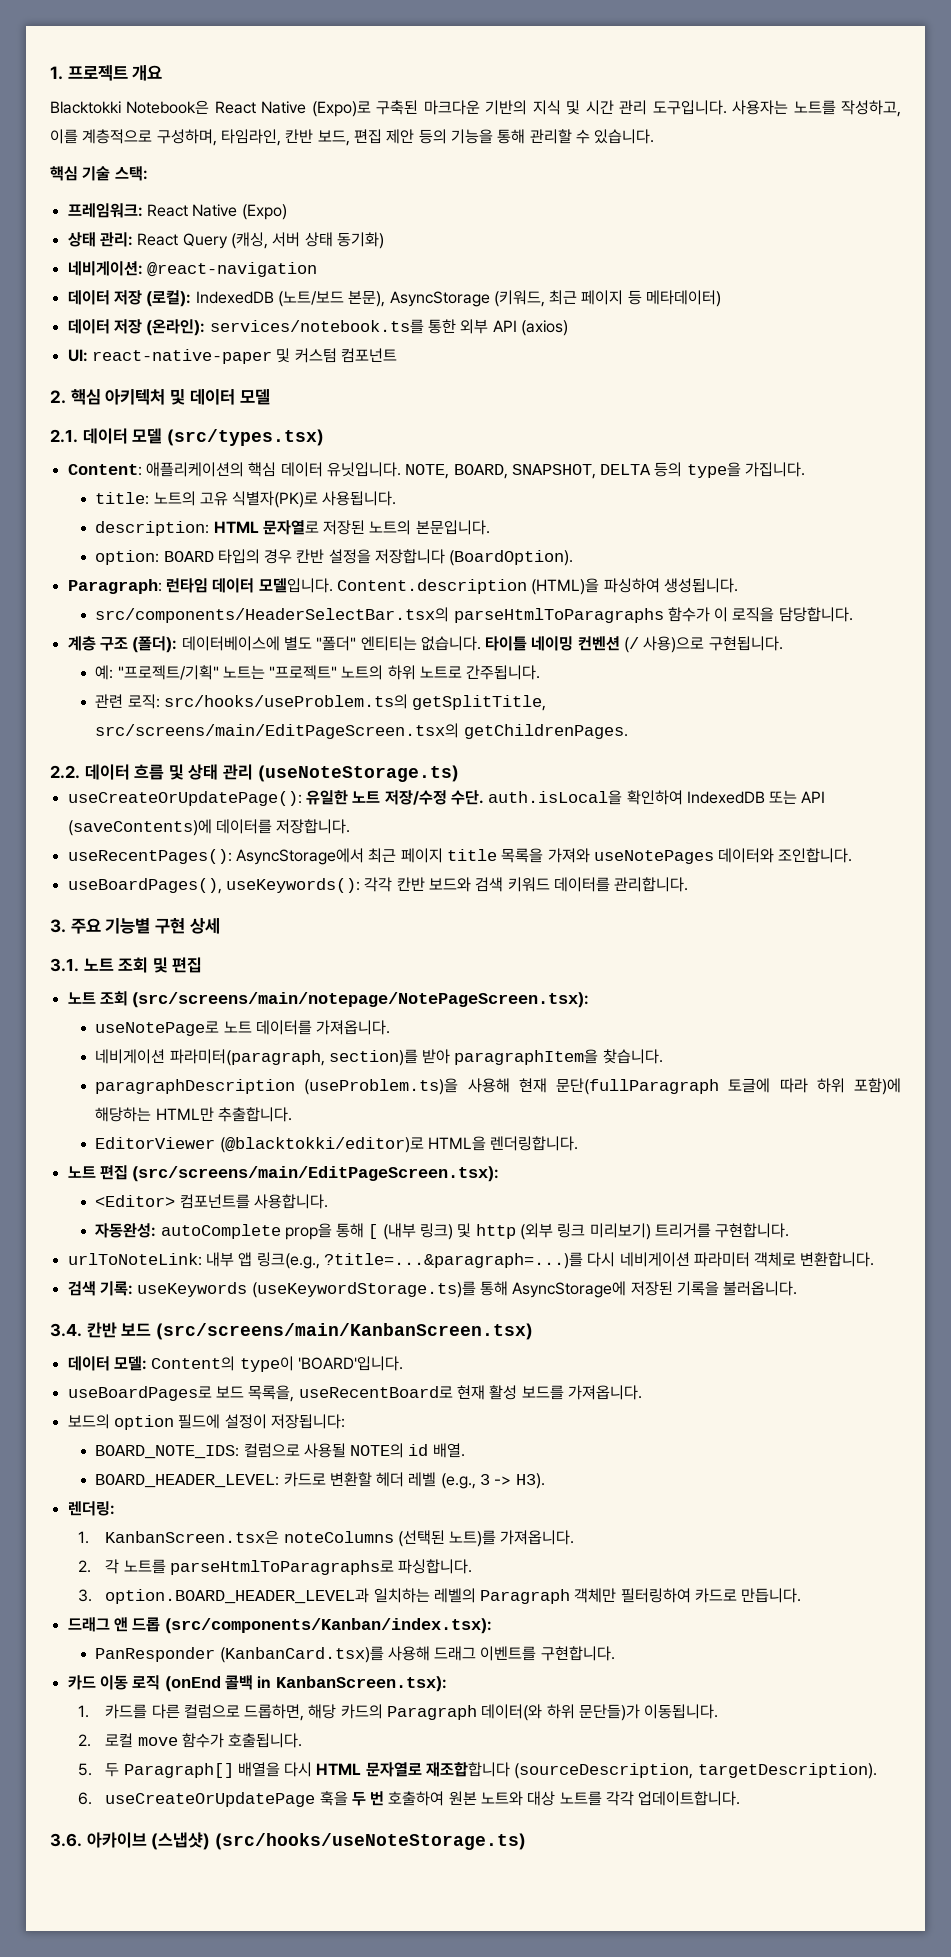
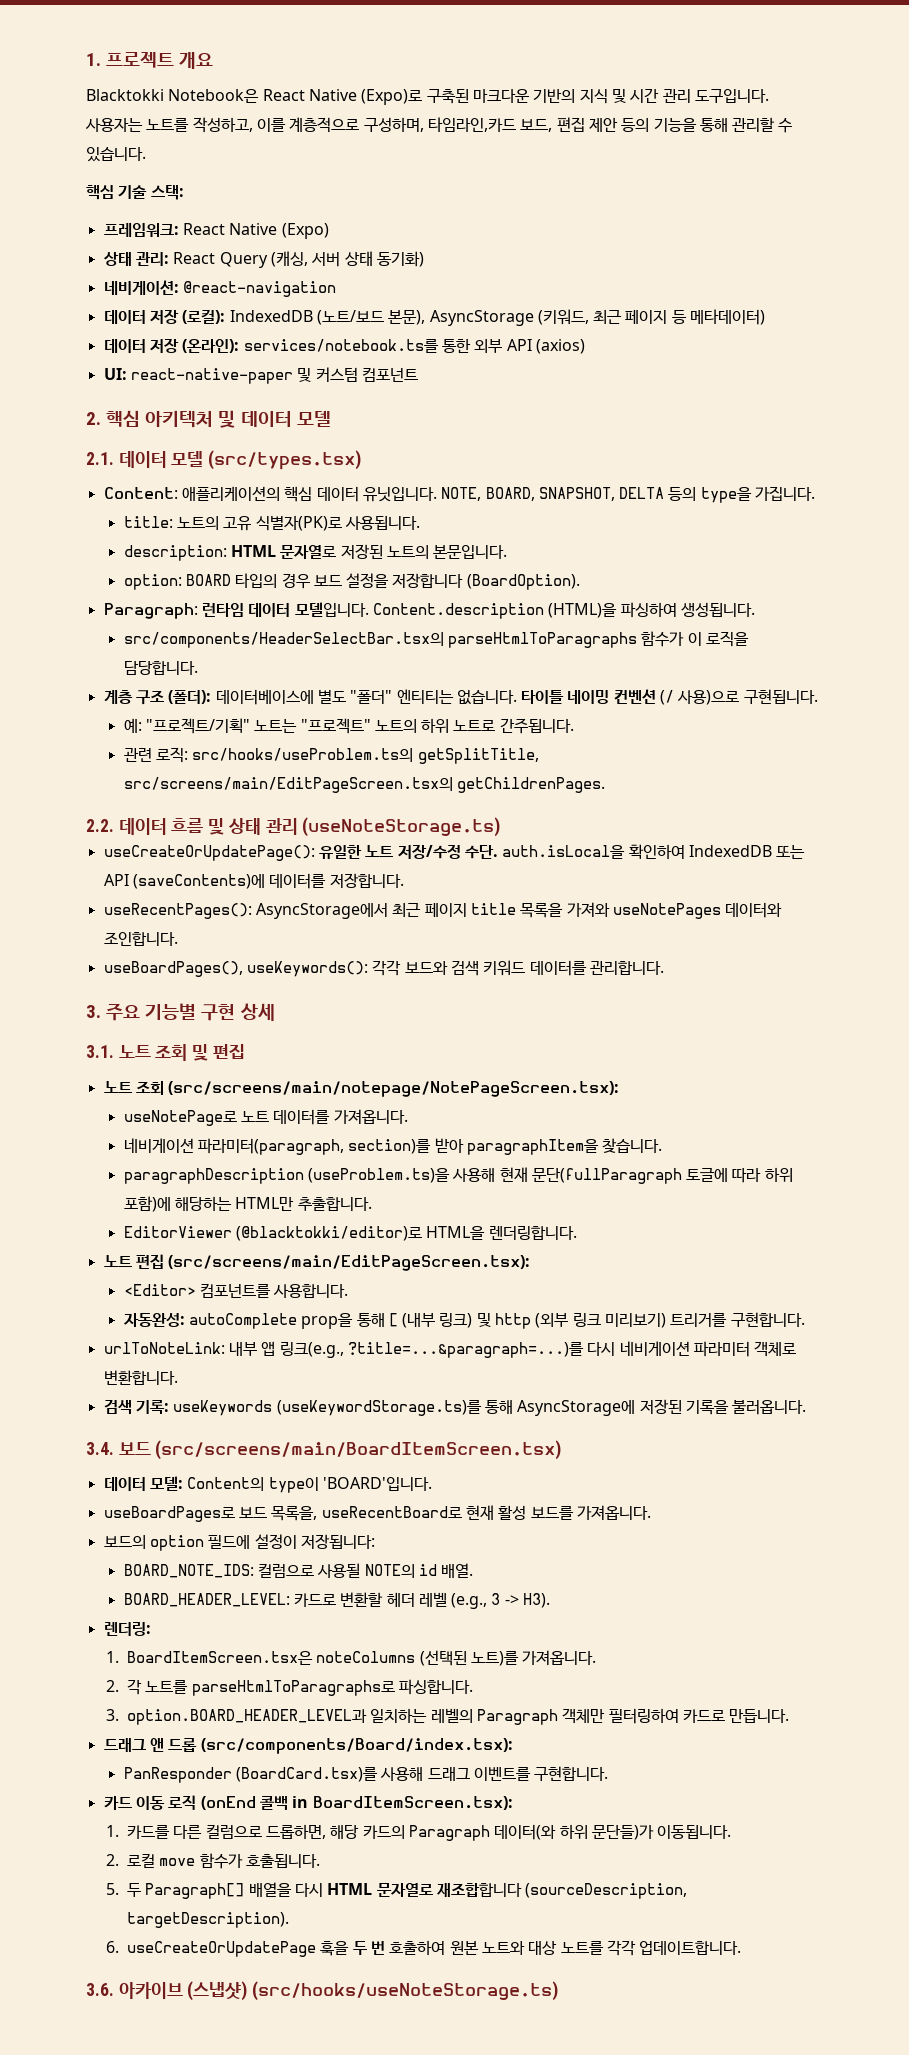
- 사용자는 노트를 작성하고, 이를 계층적으로 구성하며, 타임라인, 칸반 보드, 편집 제안 등의 기능을 통해 관리할 수 있습니다.
+ 사용자는 노트를 작성하고, 이를 계층적으로 구성하며, 타임라인,카드 보드, 편집 제안 등의 기능을 통해 관리할 수 있습니다.
- option: BOARD 타입의 경우 칸반 설정을 저장합니다 (BoardOption).
+ option: BOARD 타입의 경우 보드 설정을 저장합니다 (BoardOption).
- useBoardPages(), useKeywords(): 각각 칸반 보드와 검색 키워드 데이터를 관리합니다.
+ useBoardPages(), useKeywords(): 각각 보드와 검색 키워드 데이터를 관리합니다.
- 3.4. 칸반 보드 (src/screens/main/KanbanScreen.tsx)
+ 3.4. 보드 (src/screens/main/BoardItemScreen.tsx)
- 1. KanbanScreen.tsx은 noteColumns (선택된 노트)를 가져옵니다.
+ 1. BoardItemScreen.tsx은 noteColumns (선택된 노트)를 가져옵니다.
- 드래그 앤 드롭 (src/components/Kanban/index.tsx):
+ 드래그 앤 드롭 (src/components/Board/index.tsx):
- PanResponder (KanbanCard.tsx)를 사용해 드래그 이벤트를 구현합니다.
+ PanResponder (BoardCard.tsx)를 사용해 드래그 이벤트를 구현합니다.
- 카드 이동 로직 (onEnd 콜백 in KanbanScreen.tsx):
+ 카드 이동 로직 (onEnd 콜백 in BoardItemScreen.tsx):

